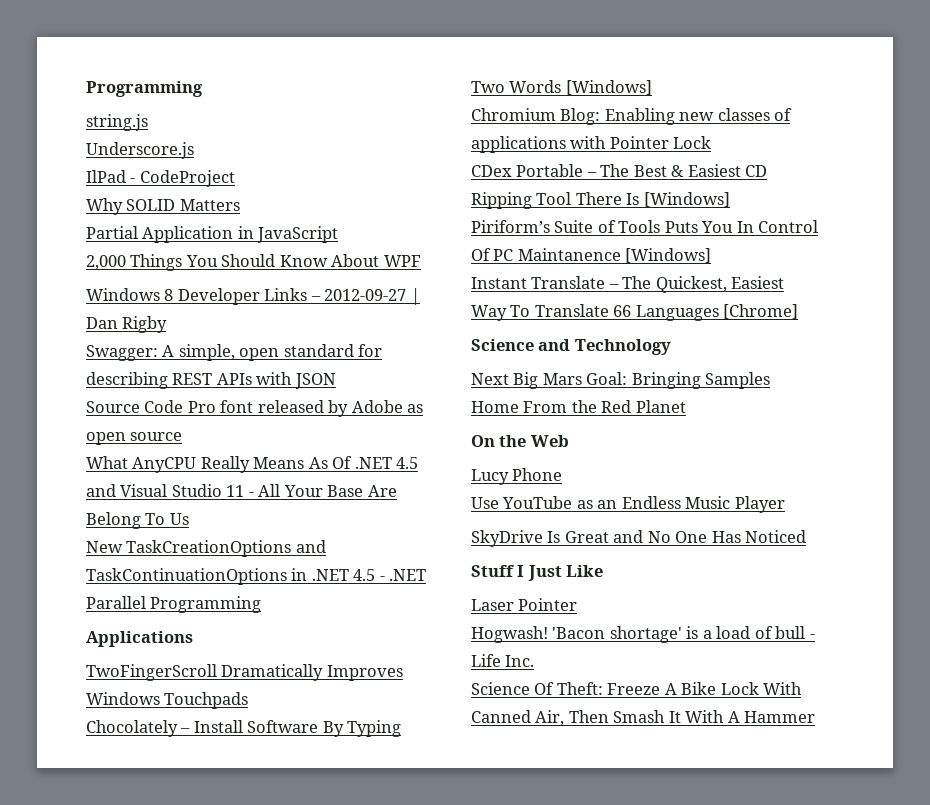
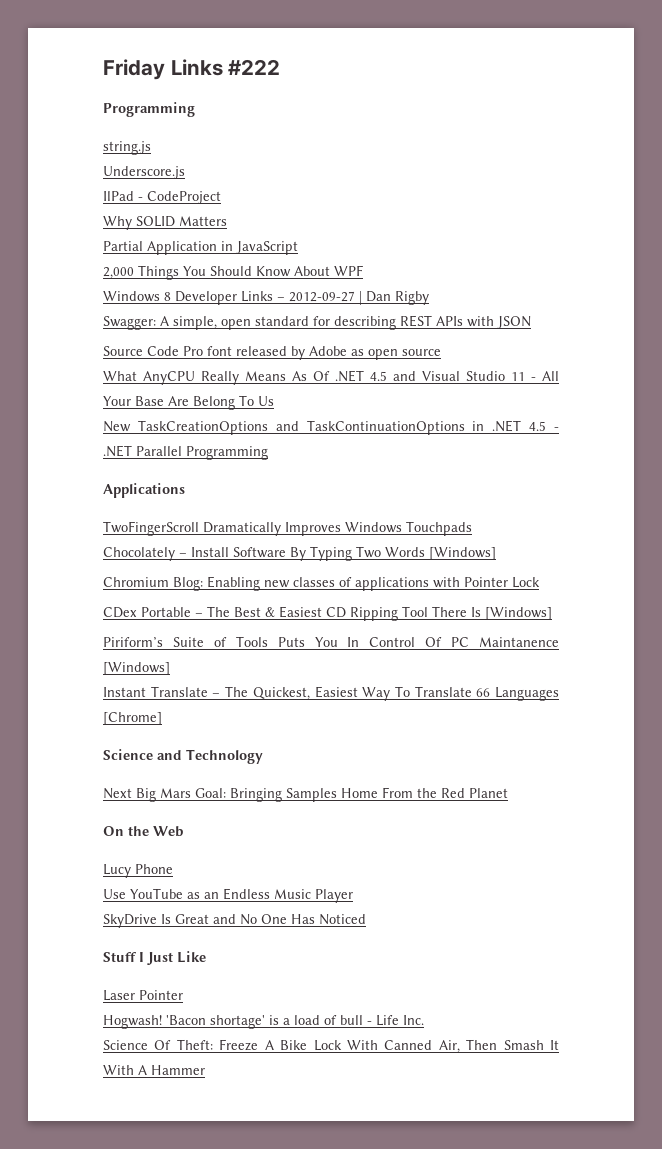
+ Friday Links #222

